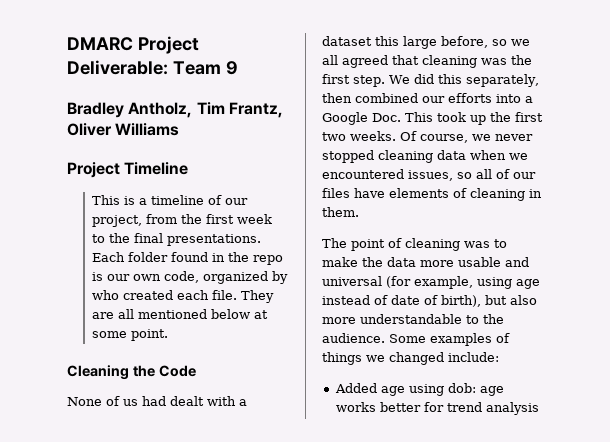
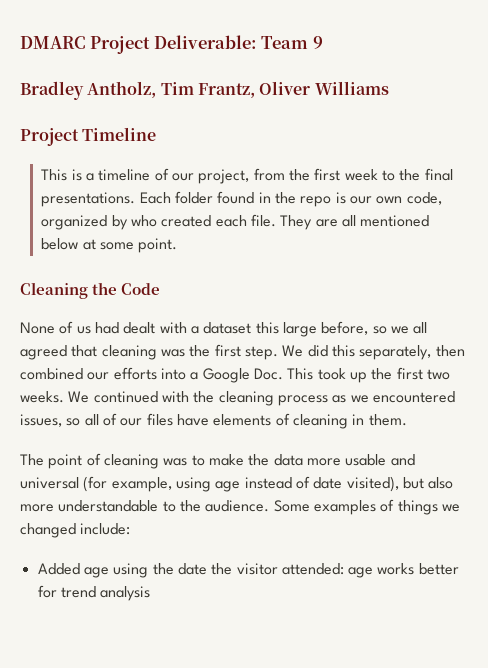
- Of course, we never stopped cleaning data when we encountered issues, so all of our files have elements of cleaning in them.
+ We continued with the cleaning process as we encountered issues, so all of our files have elements of cleaning in them.
- The point of cleaning was to make the data more usable and universal (for example, using age instead of date of birth), but also more understandable to the audience.
+ The point of cleaning was to make the data more usable and universal (for example, using age instead of date visited), but also more understandable to the audience.
- Added age using dob: age works better for trend analysis
+ Added age using the date the visitor attended: age works better for trend analysis

